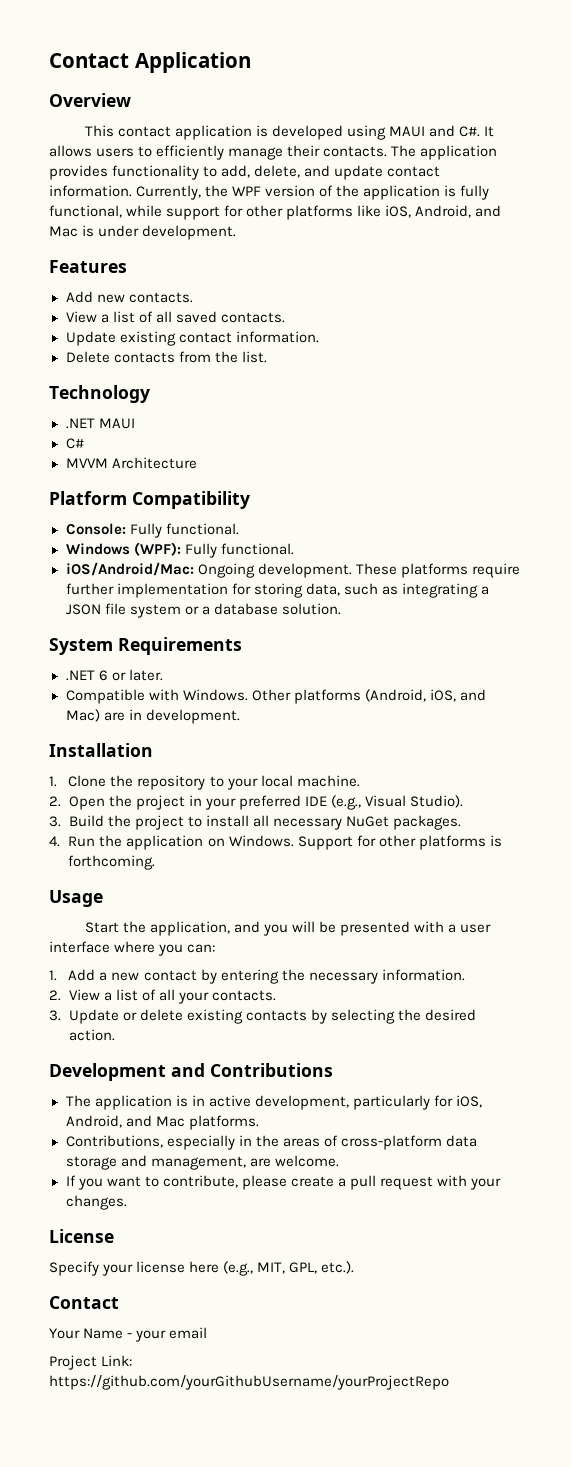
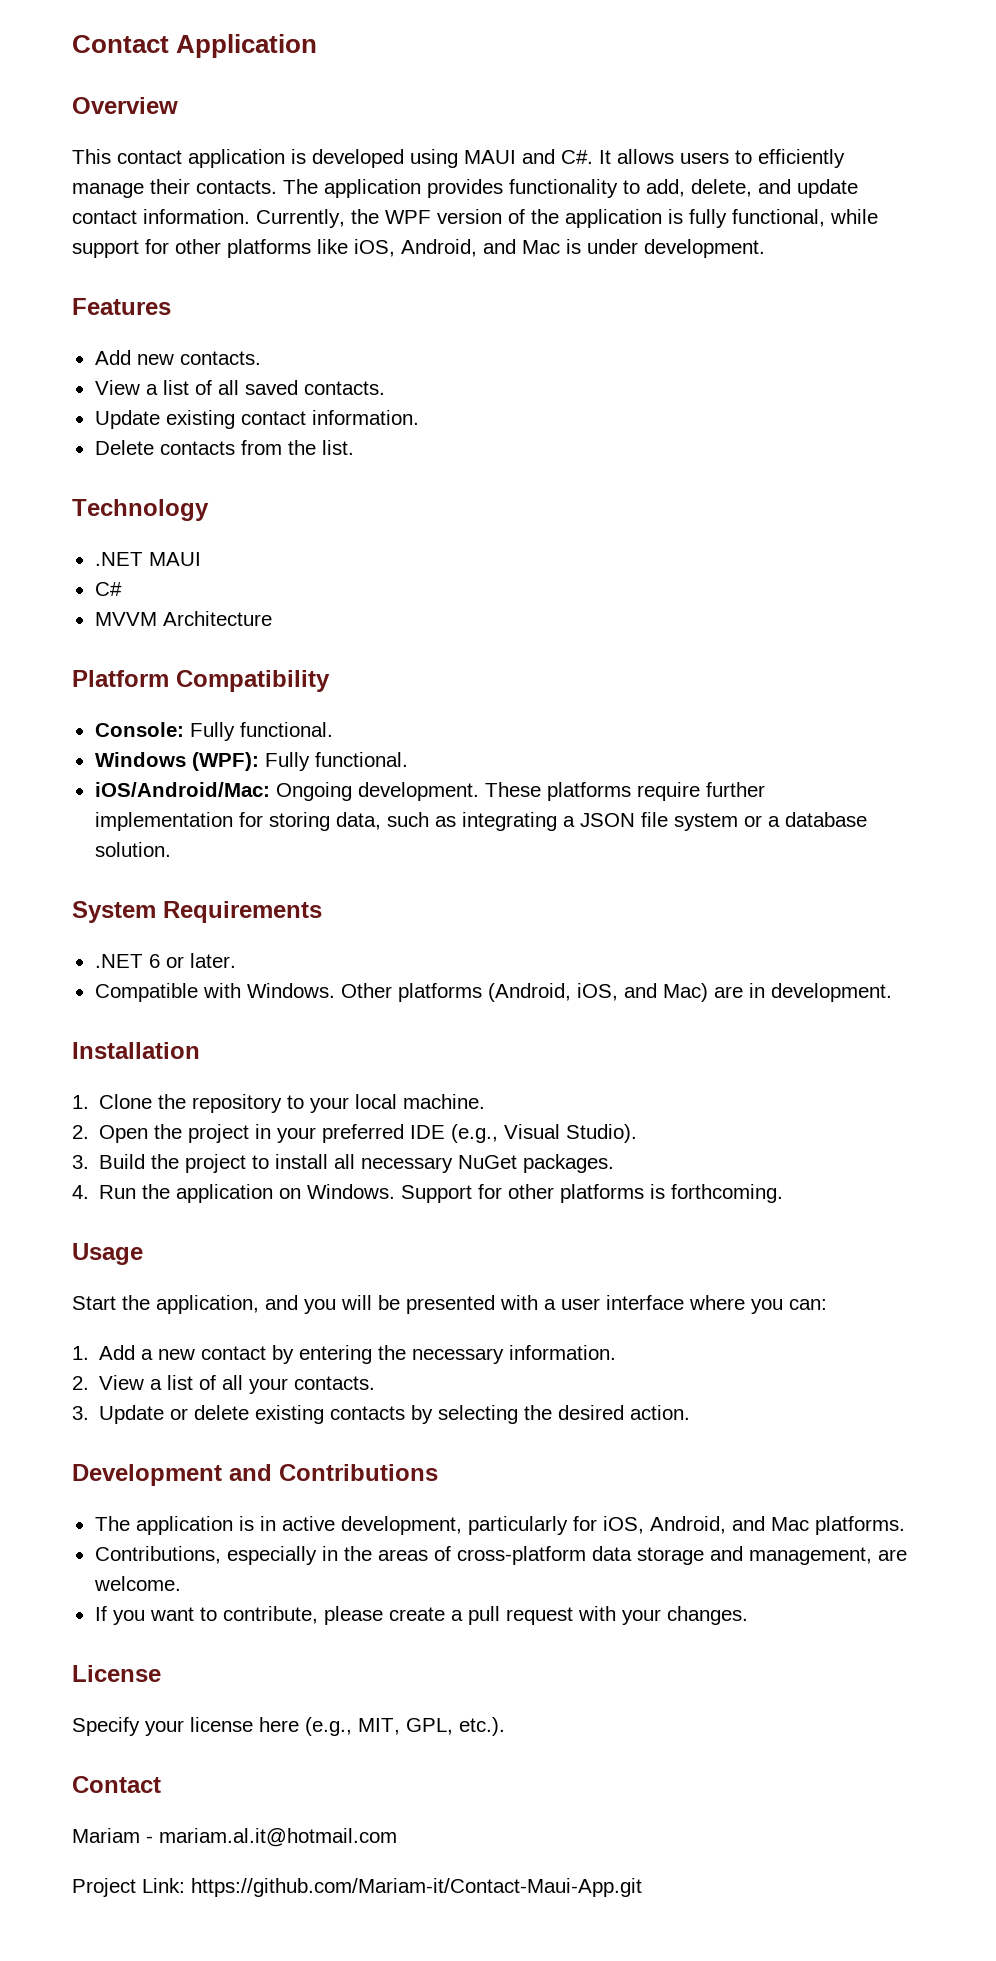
- Your Name - your email
+ Mariam - mariam.al.it@hotmail.com
- Project Link: https://github.com/yourGithubUsername/yourProjectRepo
+ Project Link: https://github.com/Mariam-it/Contact-Maui-App.git

